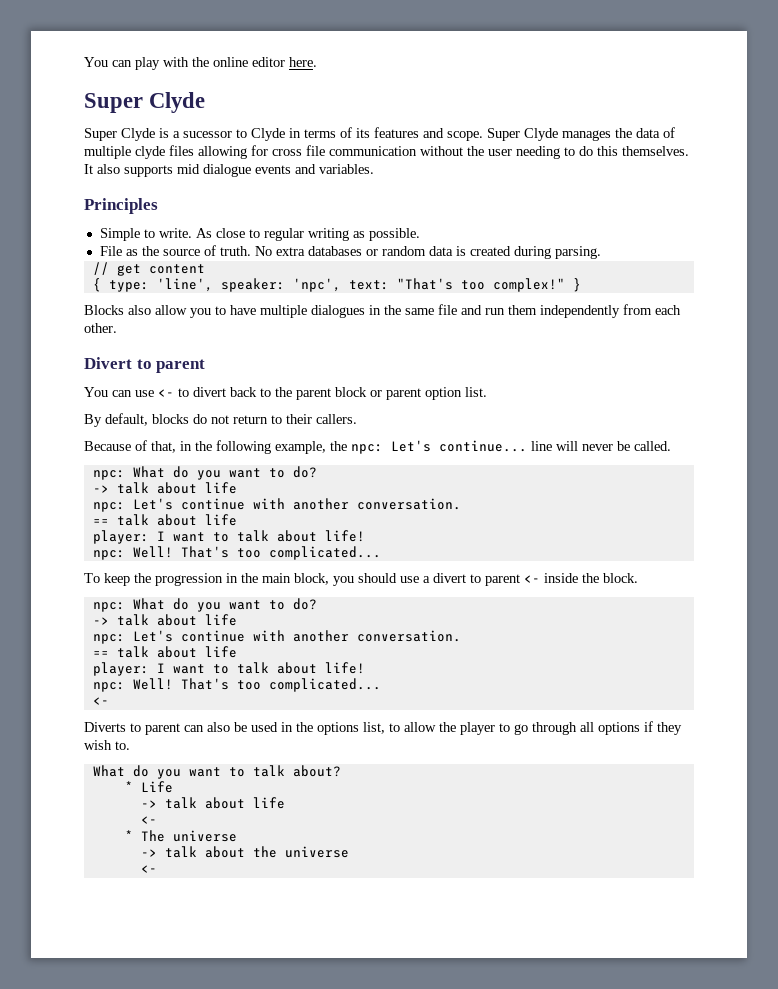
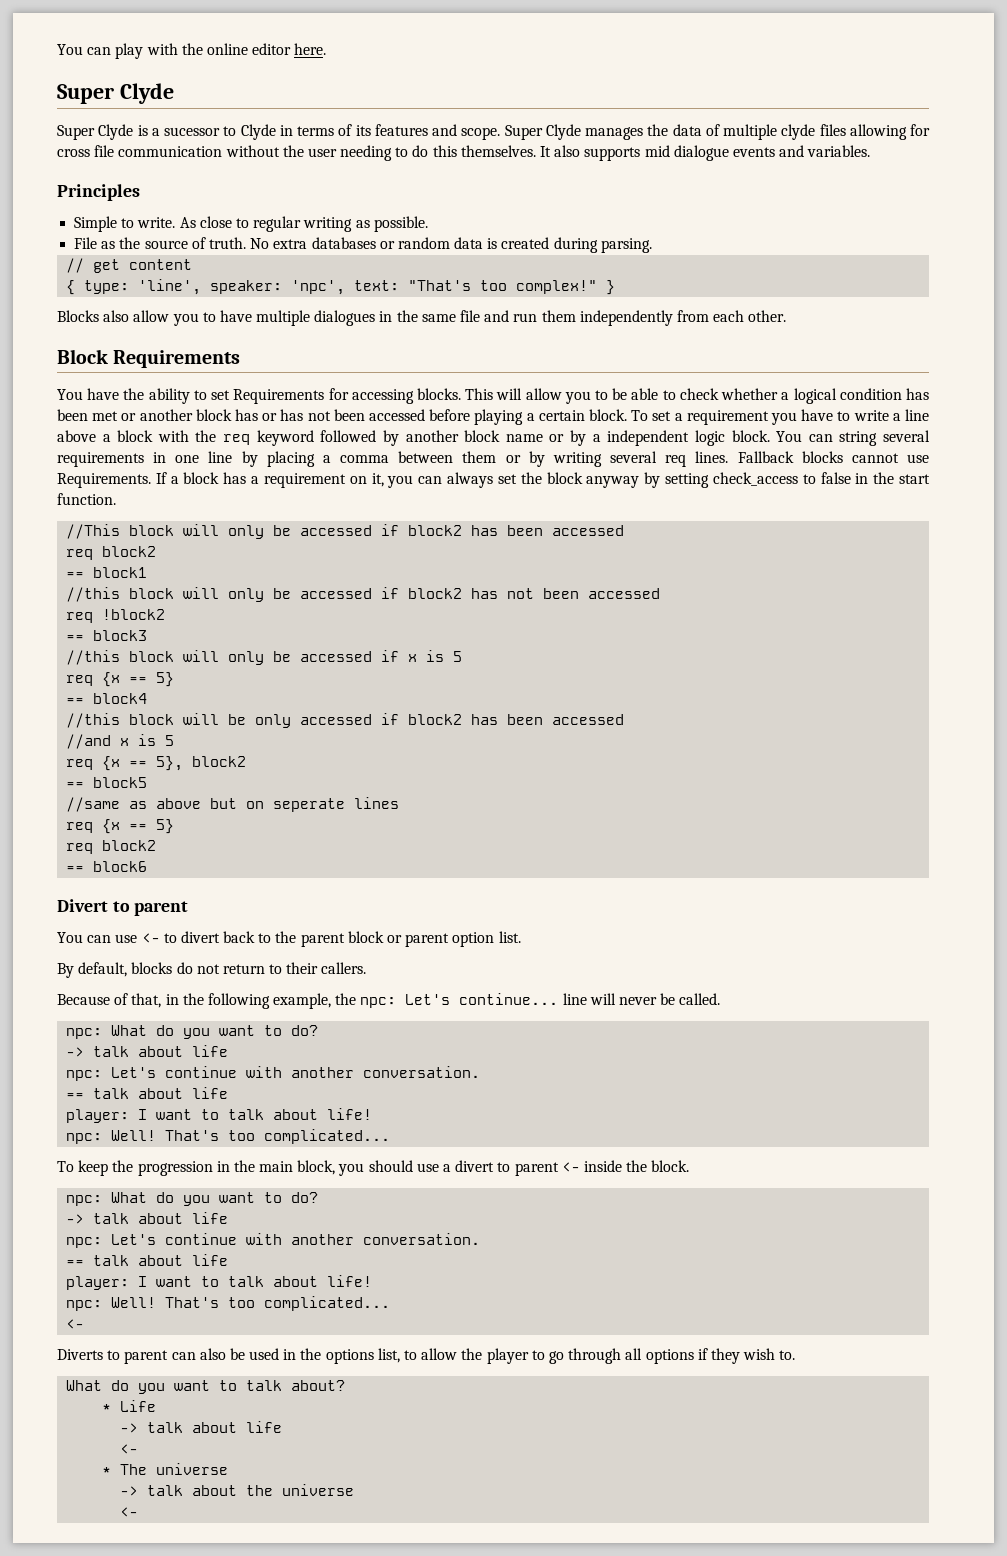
+ Block Requirements
+ You have the ability to set Requirements for accessing blocks. This will allow you to be able to check whether a logical condition has been met or another block has or has not been accessed before playing a certain block. To set a requirement you have to write a line above a block with the req keyword followed by another block name or by a independent logic block. You can string several requirements in one line by placing a comma between them or by writing several req lines. Fallback blocks cannot use Requirements. If a block has a requirement on it, you can always set the block anyway by setting check_access to false in the start function.
+ //This block will only be accessed if block2 has been accessed
+ req block2
+ == block1
+ //this block will only be accessed if block2 has not been accessed
+ req !block2
+ == block3
+ //this block will only be accessed if x is 5
+ req {x == 5}
+ == block4
+ //this block will be only accessed if block2 has been accessed
+ //and x is 5
+ req {x == 5}, block2
+ == block5
+ //same as above but on seperate lines
+ req {x == 5}
+ req block2
+ == block6

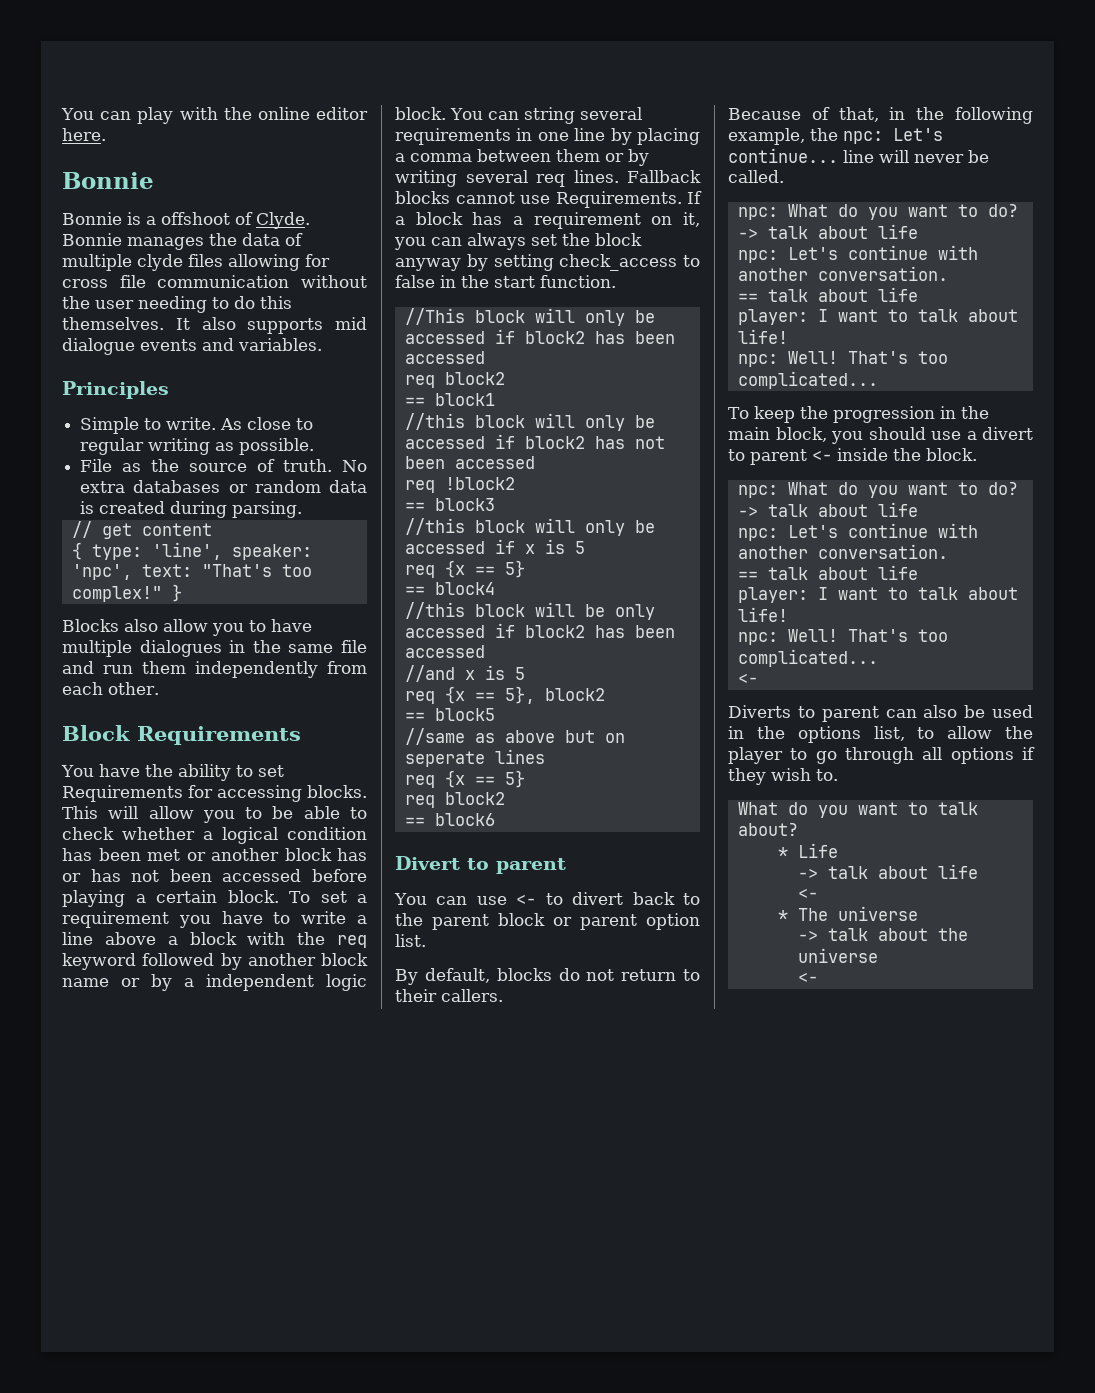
  You can play with the online editor here.
- Super Clyde
- Super Clyde is a sucessor to Clyde in terms of its features and scope. Super Clyde manages the data of multiple clyde files allowing for cross file communication without the user needing to do this themselves.
+ Bonnie
+ Bonnie is a offshoot of Clyde. Bonnie manages the data of multiple clyde files allowing for cross file communication without the user needing to do this themselves.

